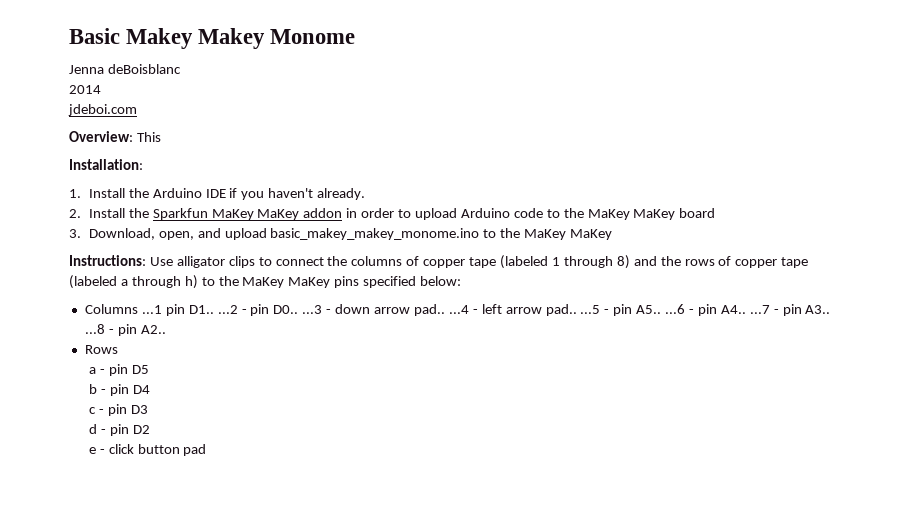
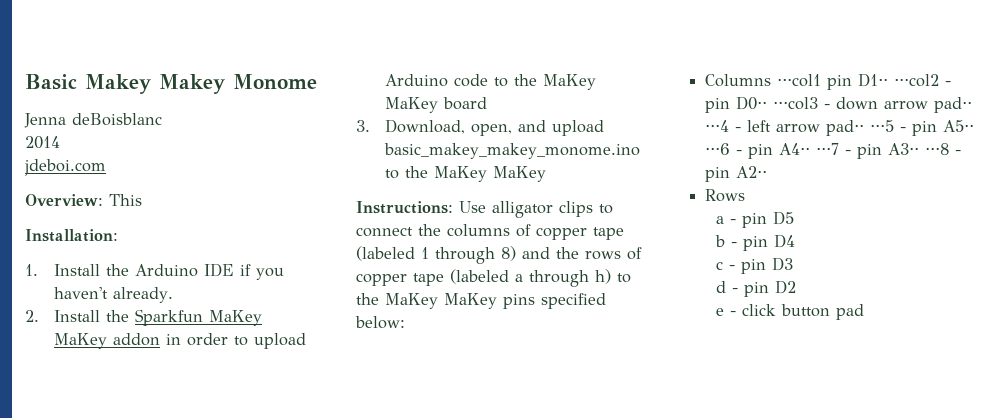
- Columns ...1 pin D1.. ...2 - pin D0.. ...3 - down arrow pad.. ...4 - left arrow pad.. ...5 - pin A5.. ...6 - pin A4.. ...7 - pin A3.. ...8 - pin A2..
+ Columns ⋅⋅⋅col1 pin D1⋅⋅ ⋅⋅⋅col2 - pin D0⋅⋅ ⋅⋅⋅col3 - down arrow pad⋅⋅ ⋅⋅⋅4 - left arrow pad⋅⋅ ⋅⋅⋅5 - pin A5⋅⋅ ⋅⋅⋅6 - pin A4⋅⋅ ⋅⋅⋅7 - pin A3⋅⋅ ⋅⋅⋅8 - pin A2⋅⋅

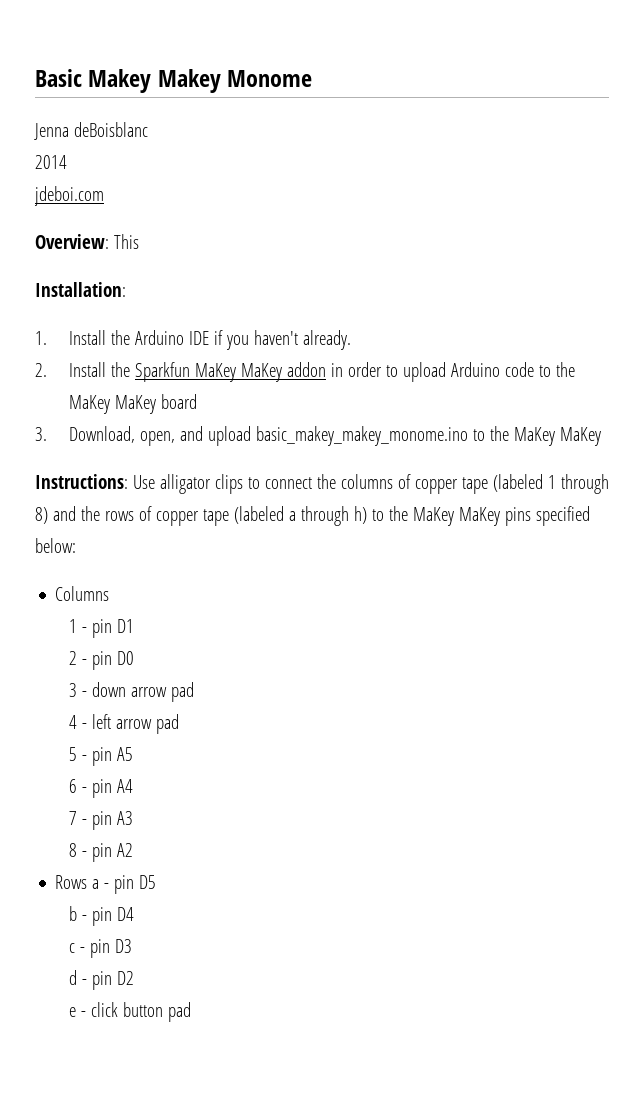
- Columns ⋅⋅⋅col1 pin D1⋅⋅ ⋅⋅⋅col2 - pin D0⋅⋅ ⋅⋅⋅col3 - down arrow pad⋅⋅ ⋅⋅⋅4 - left arrow pad⋅⋅ ⋅⋅⋅5 - pin A5⋅⋅ ⋅⋅⋅6 - pin A4⋅⋅ ⋅⋅⋅7 - pin A3⋅⋅ ⋅⋅⋅8 - pin A2⋅⋅
+ Columns
+ 1 - pin D1
+ 2 - pin D0
+ 3 - down arrow pad
+ 4 - left arrow pad
+ 5 - pin A5
+ 6 - pin A4
+ 7 - pin A3
+ 8 - pin A2
- Rows
- a - pin D5
+ Rows a - pin D5

